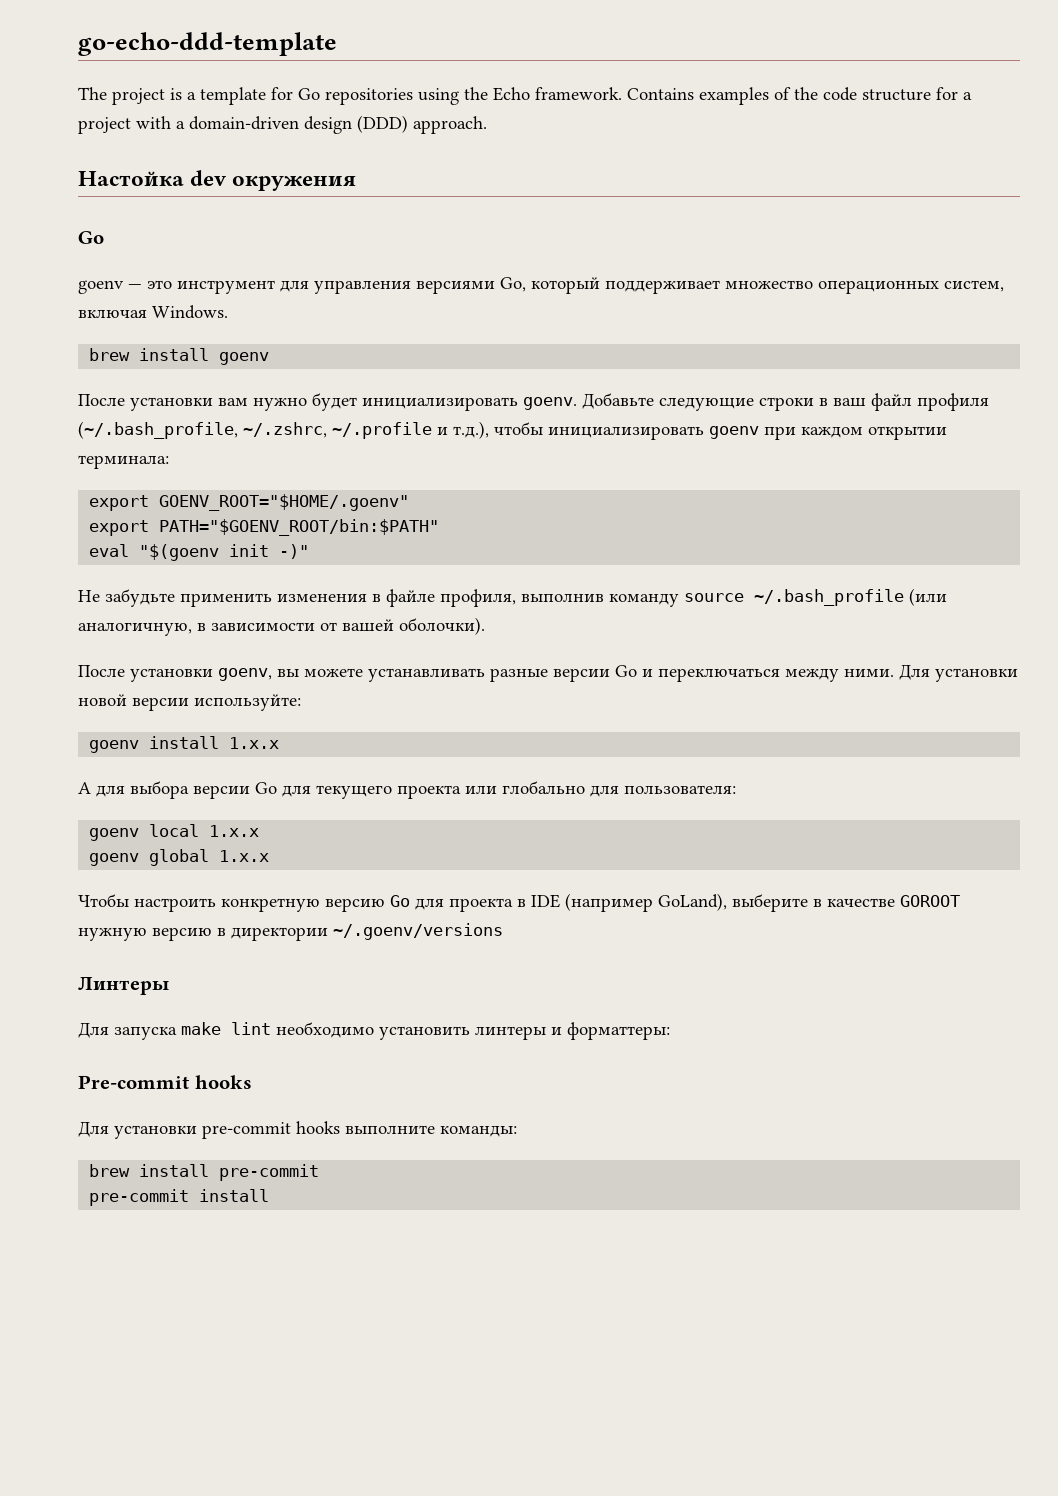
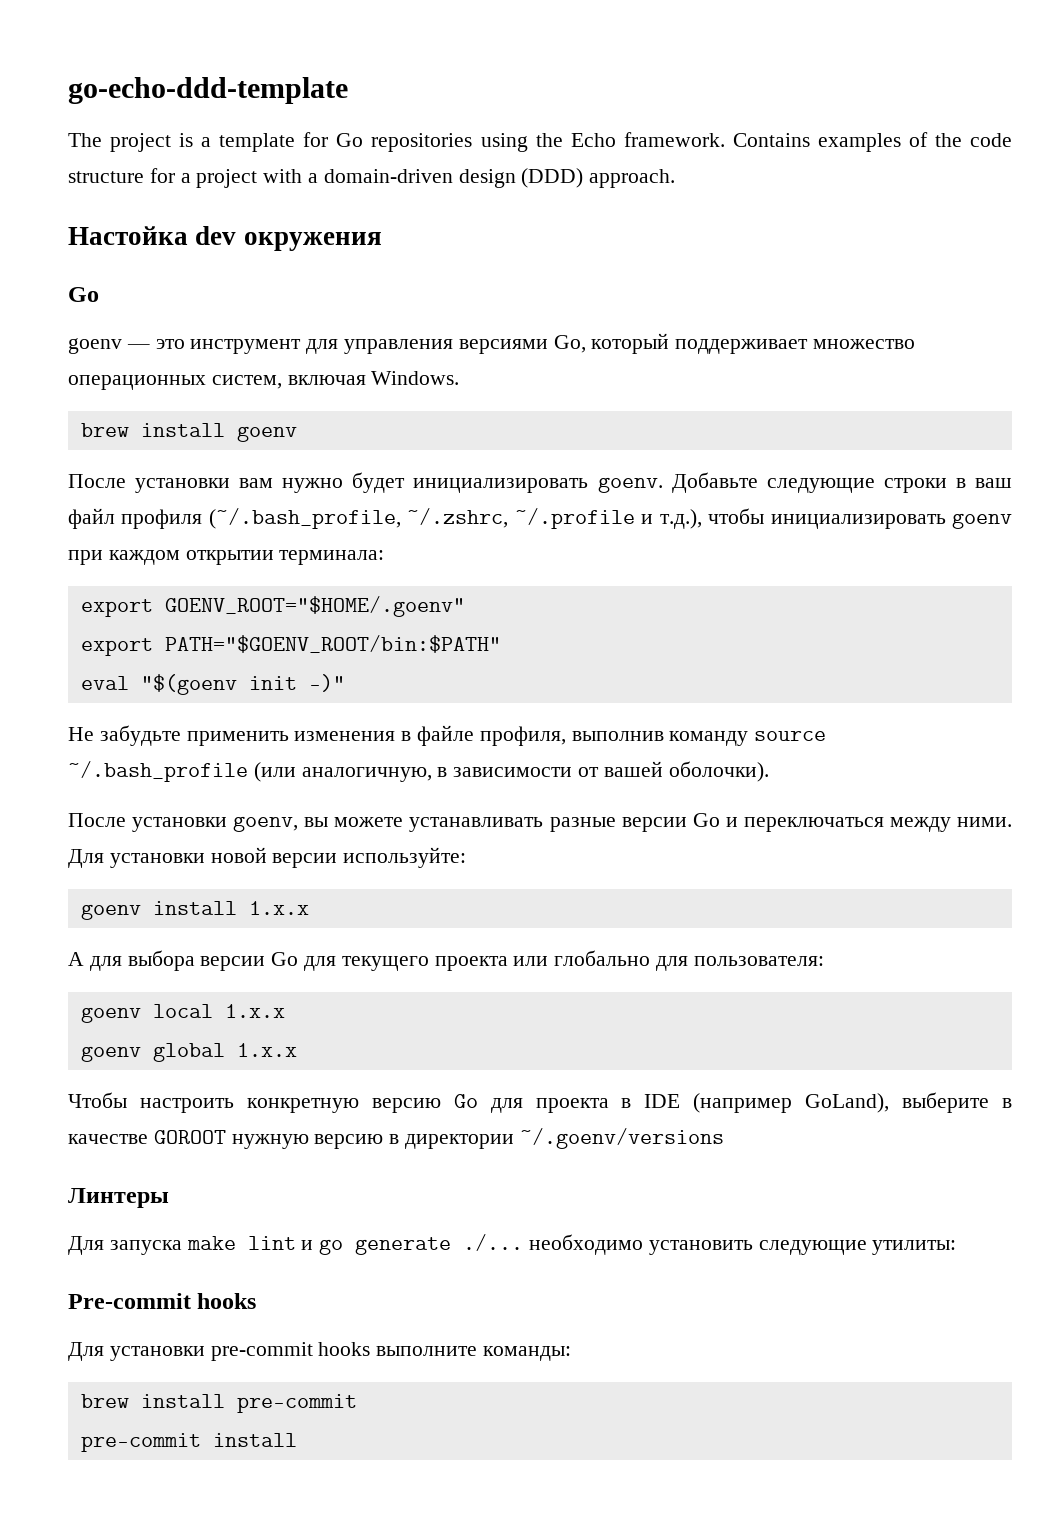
- Для запуска make lint необходимо установить линтеры и форматтеры:
+ Для запуска make lint и go generate ./... необходимо установить следующие утилиты:

